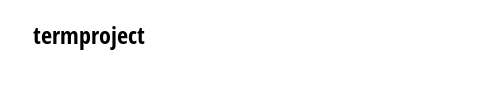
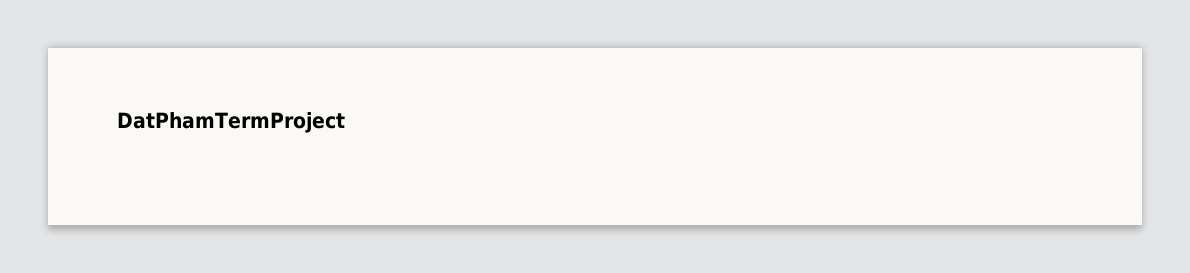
- termproject
+ DatPhamTermProject

